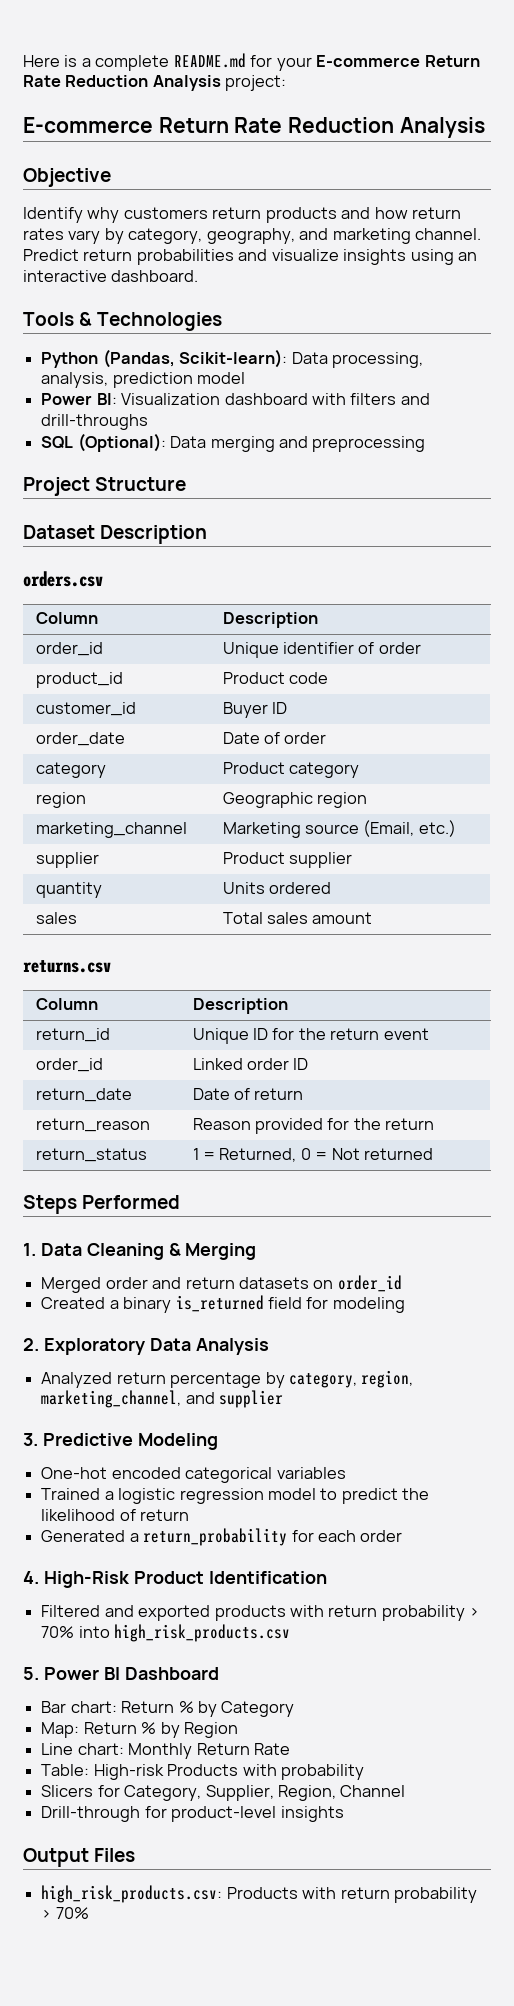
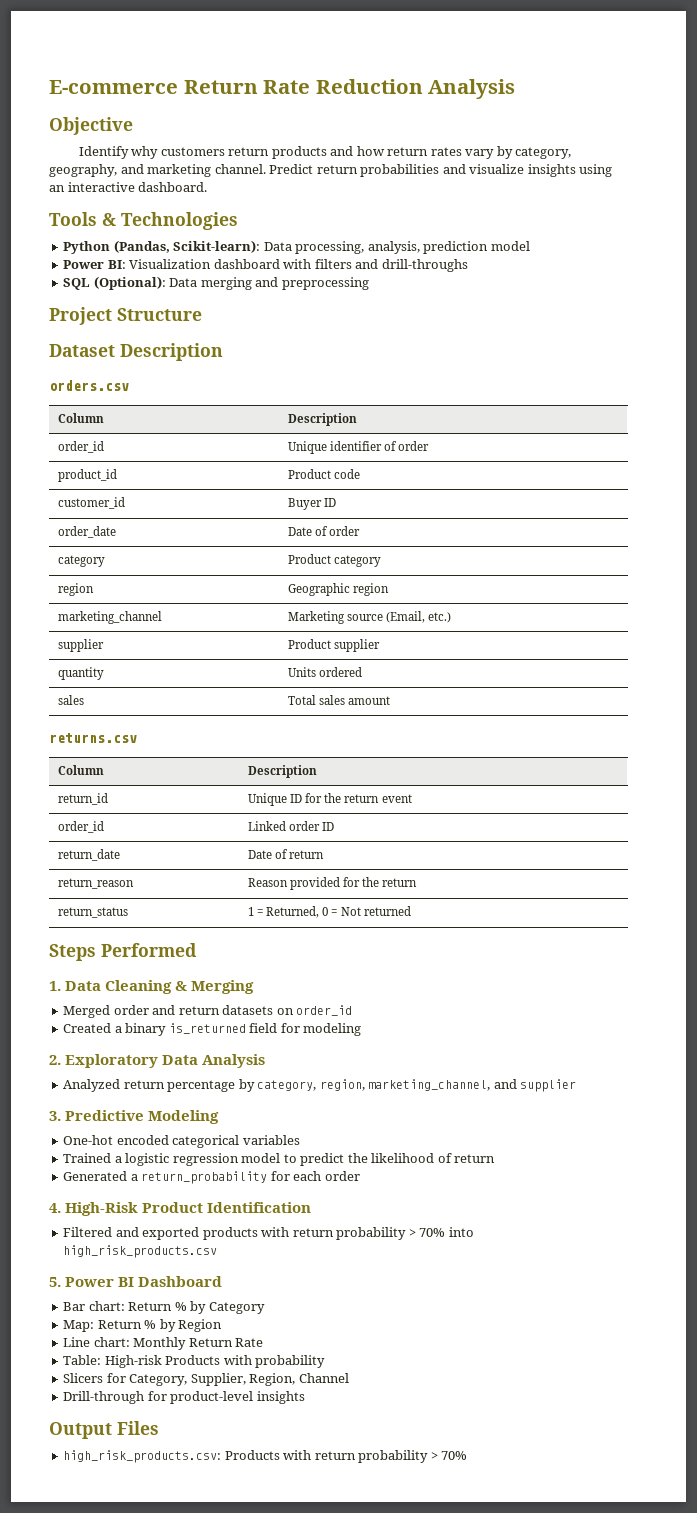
- Here is a complete README.md for your E-commerce Return Rate Reduction Analysis project:

